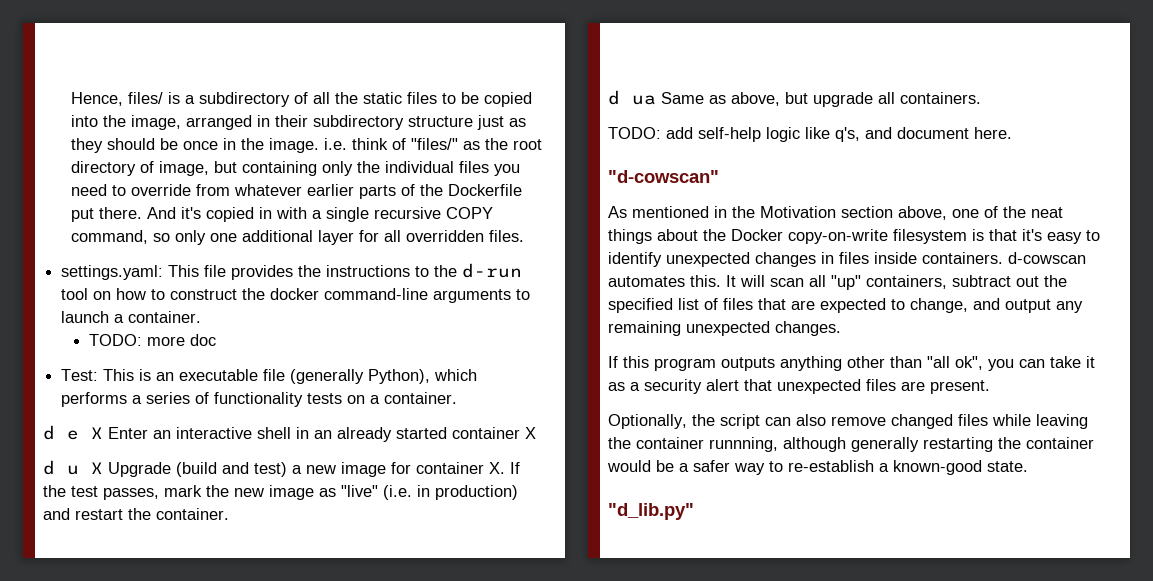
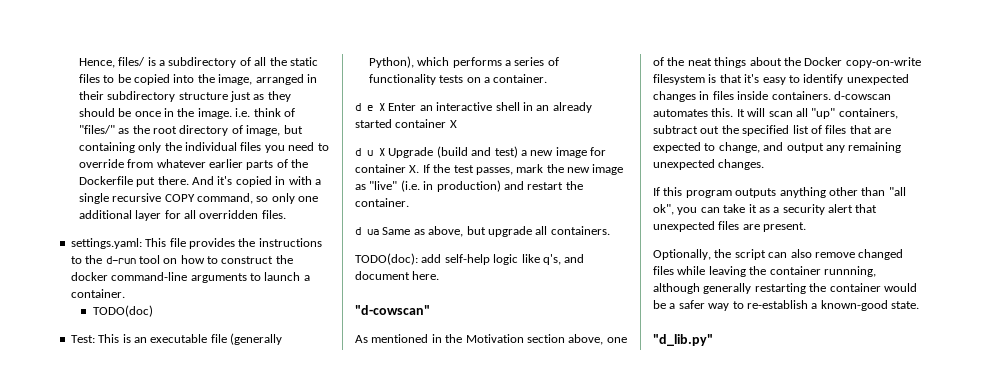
- TODO: more doc
+ TODO(doc)
- TODO: add self-help logic like q's, and document here.
+ TODO(doc): add self-help logic like q's, and document here.

